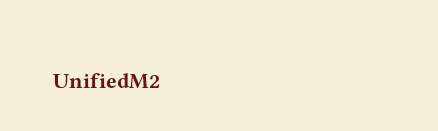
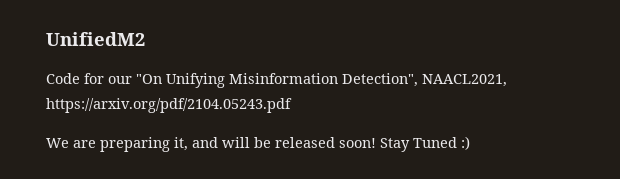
+ Code for our "On Unifying Misinformation Detection", NAACL2021, https://arxiv.org/pdf/2104.05243.pdf
+ We are preparing it, and will be released soon! Stay Tuned :)

